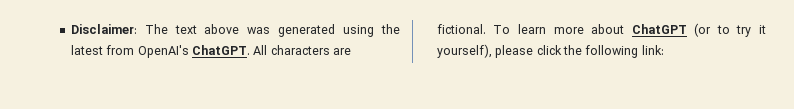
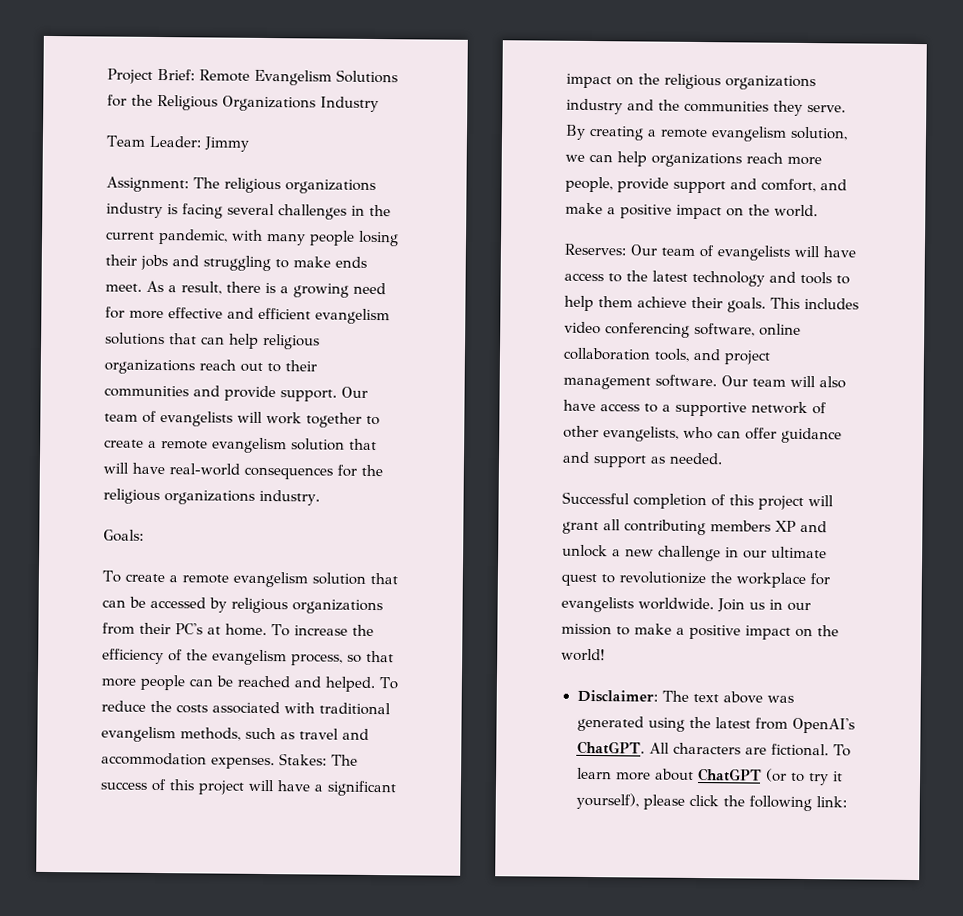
+ Project Brief: Remote Evangelism Solutions for the Religious Organizations Industry
+ Team Leader: Jimmy
+ Assignment: The religious organizations industry is facing several challenges in the current pandemic, with many people losing their jobs and struggling to make ends meet. As a result, there is a growing need for more effective and efficient evangelism solutions that can help religious organizations reach out to their communities and provide support. Our team of evangelists will work together to create a remote evangelism solution that will have real-world consequences for the religious organizations industry.
+ Goals:
+ To create a remote evangelism solution that can be accessed by religious organizations from their PC's at home. To increase the efficiency of the evangelism process, so that more people can be reached and helped. To reduce the costs associated with traditional evangelism methods, such as travel and accommodation expenses. Stakes: The success of this project will have a significant impact on the religious organizations industry and the communities they serve. By creating a remote evangelism solution, we can help organizations reach more people, provide support and comfort, and make a positive impact on the world.
+ Reserves: Our team of evangelists will have access to the latest technology and tools to help them achieve their goals. This includes video conferencing software, online collaboration tools, and project management software. Our team will also have access to a supportive network of other evangelists, who can offer guidance and support as needed.
+ Successful completion of this project will grant all contributing members XP and unlock a new challenge in our ultimate quest to revolutionize the workplace for evangelists worldwide. Join us in our mission to make a positive impact on the world!

